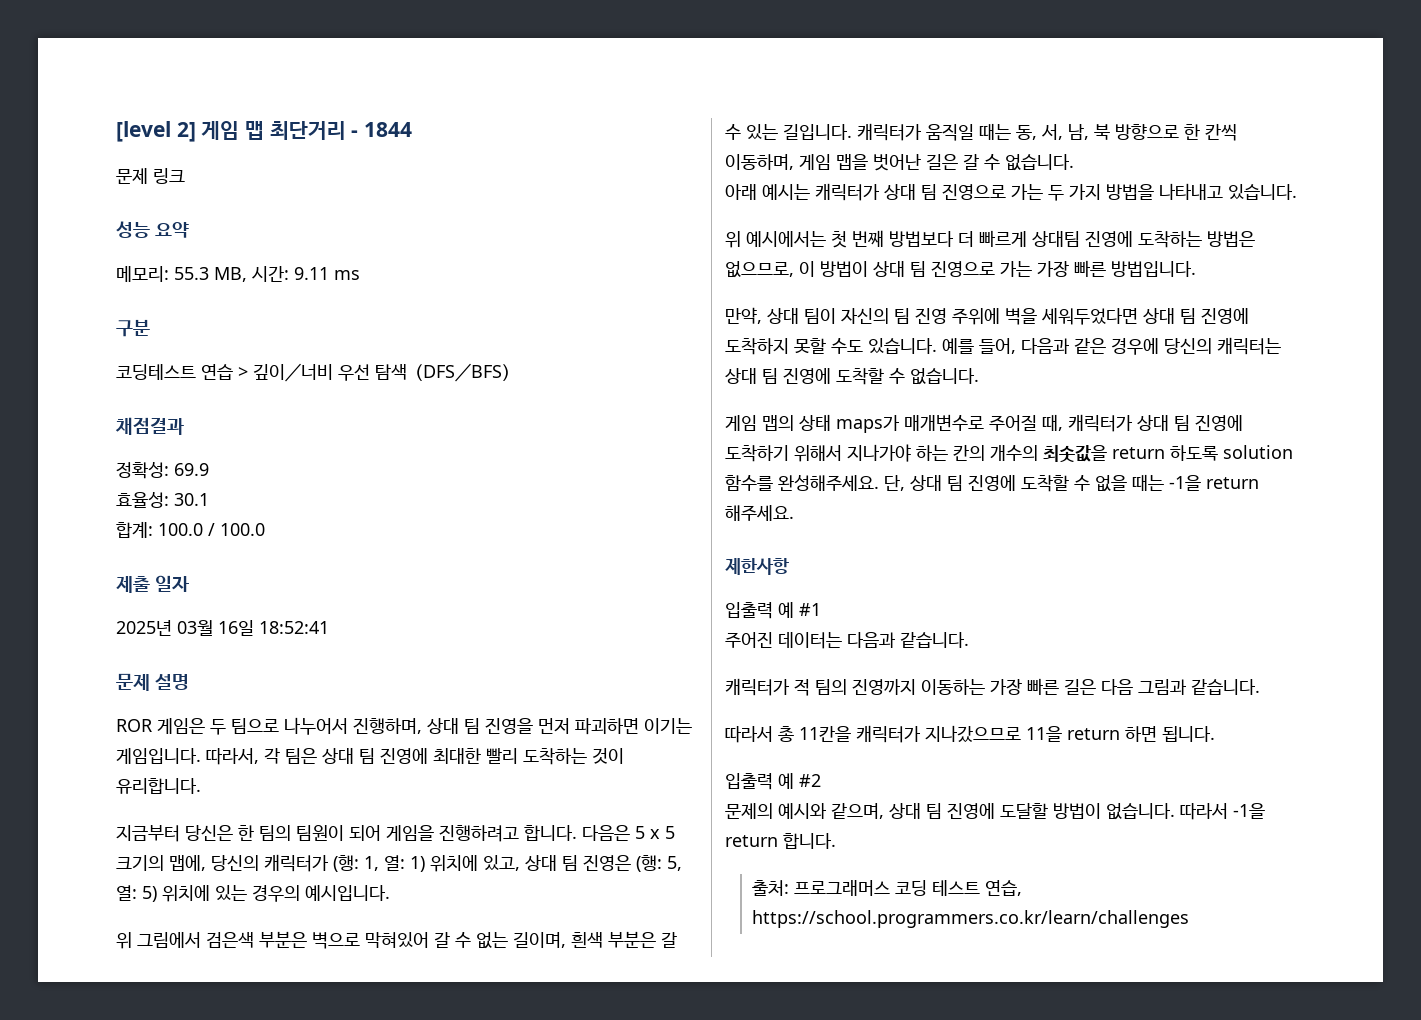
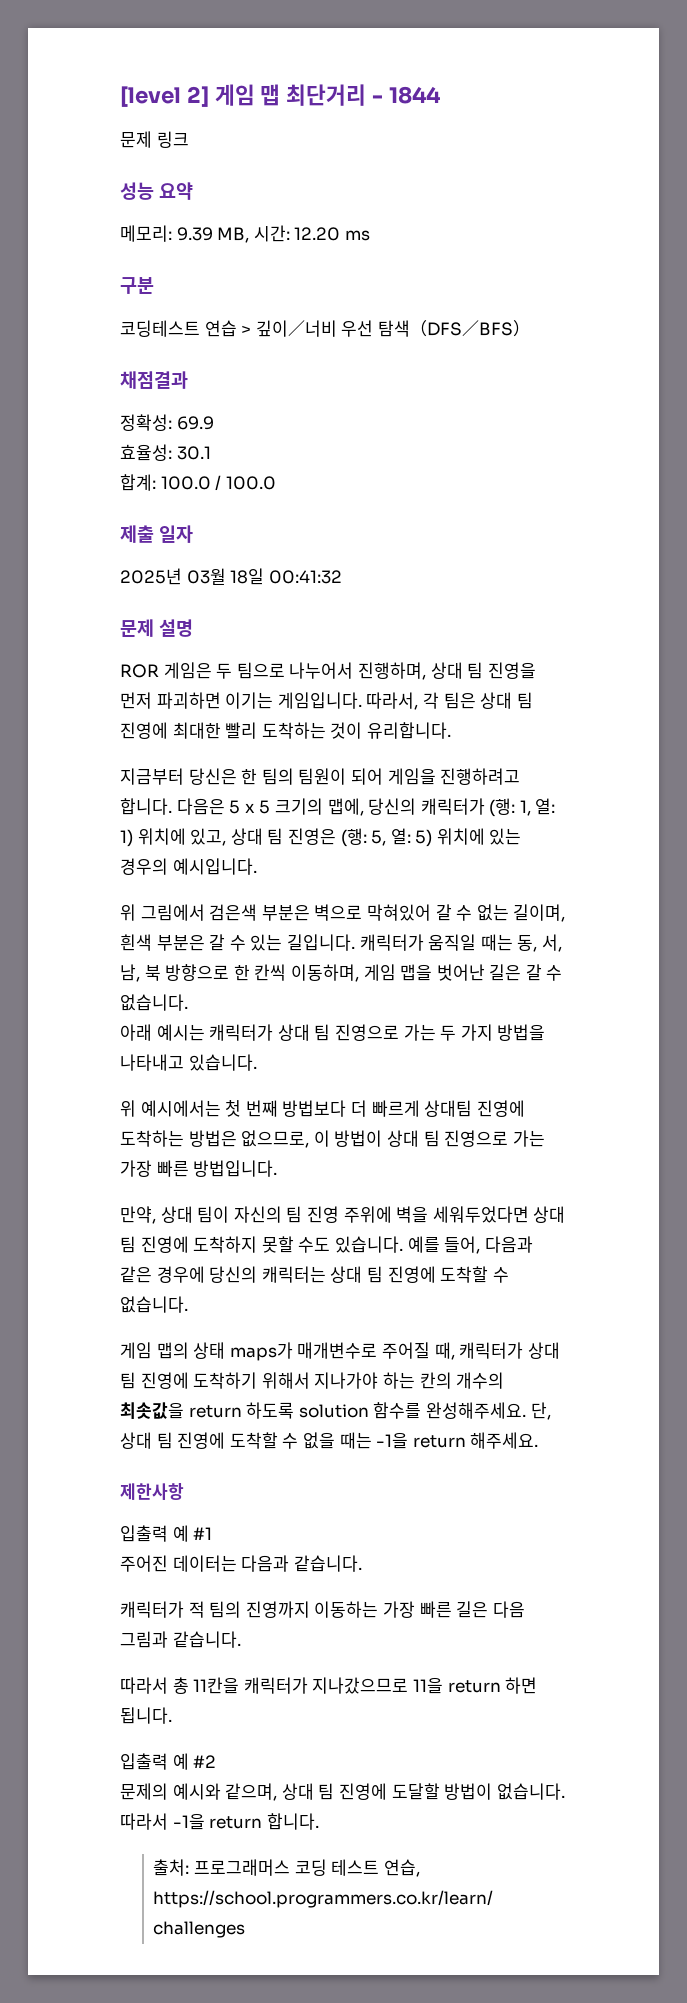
- 메모리: 55.3 MB, 시간: 9.11 ms
+ 메모리: 9.39 MB, 시간: 12.20 ms
- 2025년 03월 16일 18:52:41
+ 2025년 03월 18일 00:41:32

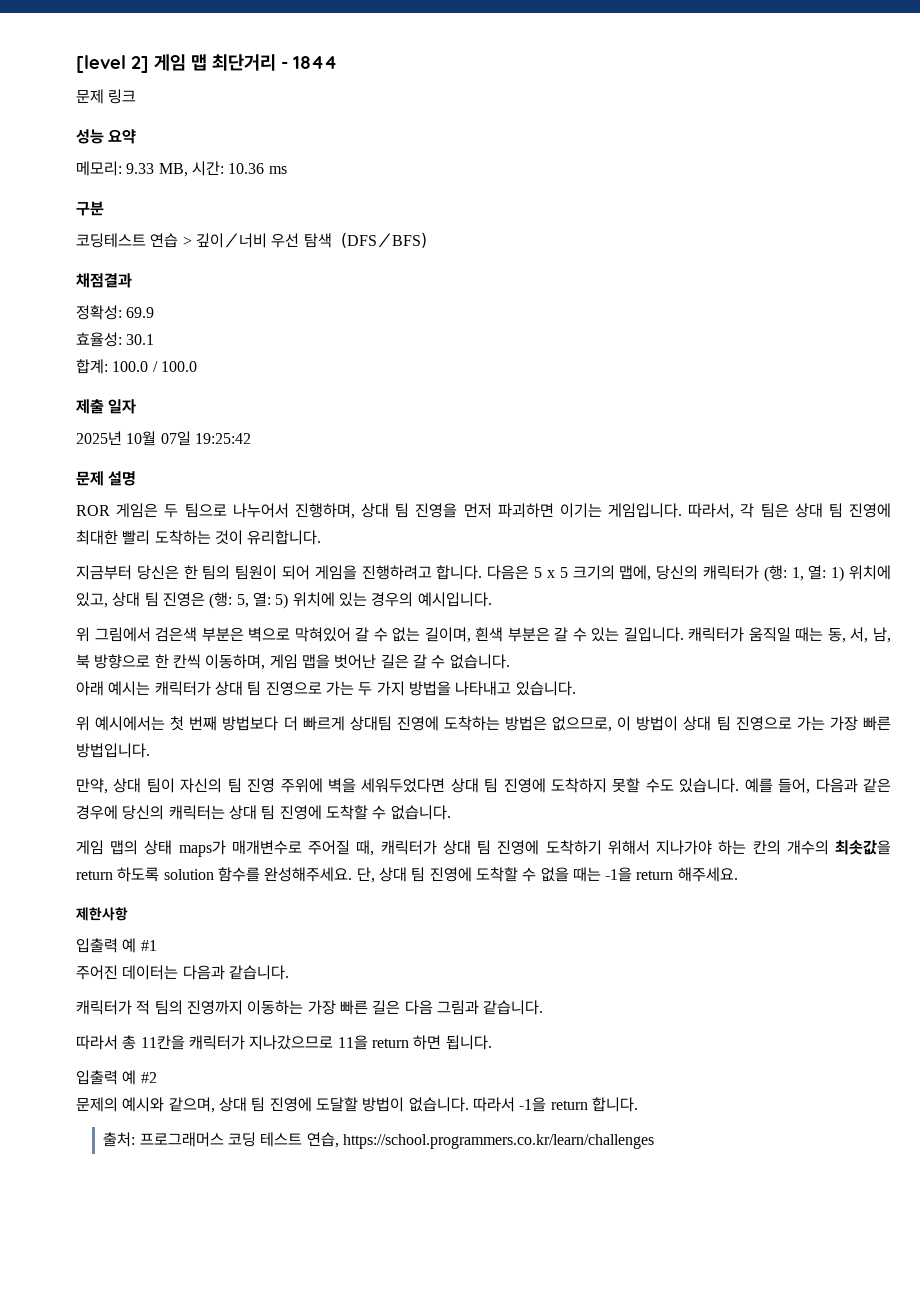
- 메모리: 9.39 MB, 시간: 12.20 ms
+ 메모리: 9.33 MB, 시간: 10.36 ms
- 2025년 03월 18일 00:41:32
+ 2025년 10월 07일 19:25:42

